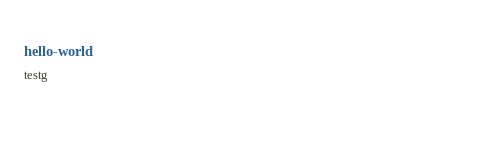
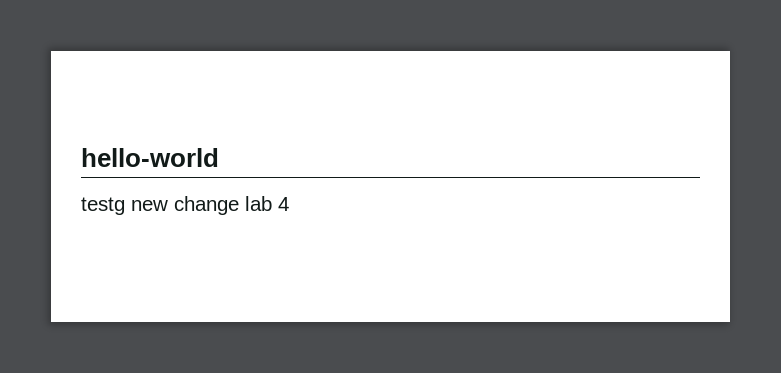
- testg
+ testg new change lab 4

